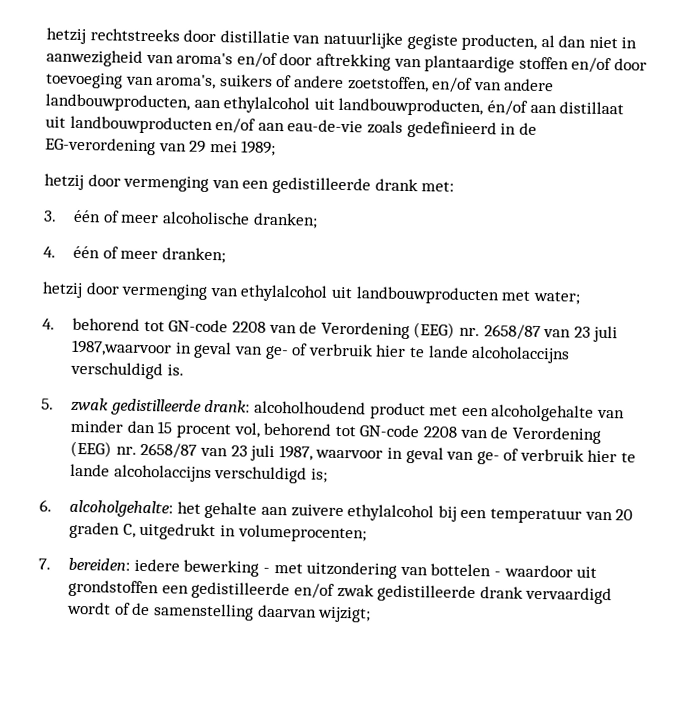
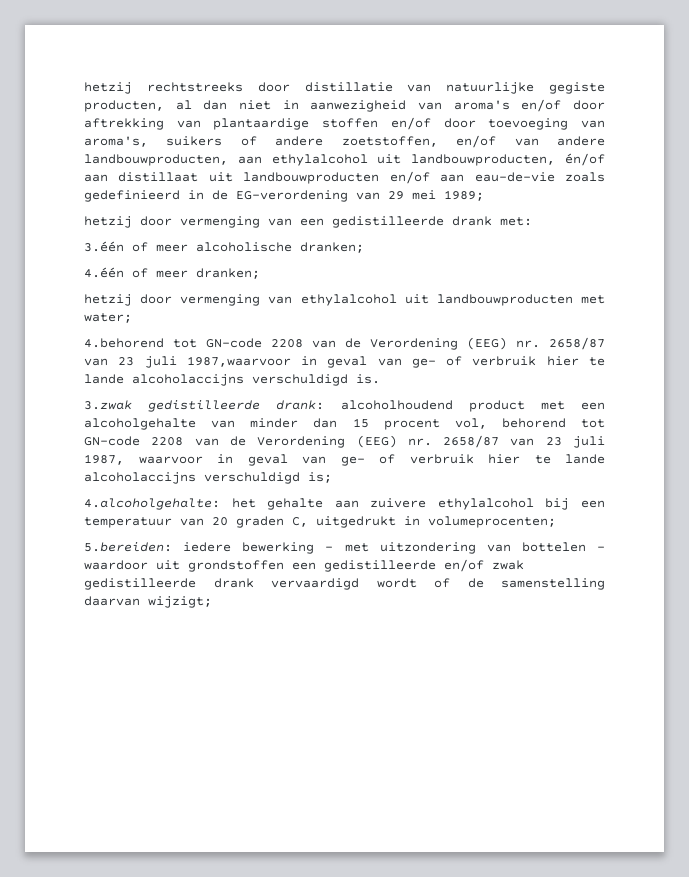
- 3. één of meer alcoholische dranken;
+ 3.één of meer alcoholische dranken;
- 4. één of meer dranken;
+ 4.één of meer dranken;
- 4. behorend tot GN-code 2208 van de Verordening (EEG) nr. 2658/87 van 23 juli 1987,waarvoor in geval van ge- of verbruik hier te lande alcoholaccijns verschuldigd is.
+ 4.behorend tot GN-code 2208 van de Verordening (EEG) nr. 2658/87 van 23 juli 1987,waarvoor in geval van ge- of verbruik hier te lande alcoholaccijns verschuldigd is.
- 5. zwak gedistilleerde drank: alcoholhoudend product met een alcoholgehalte van minder dan 15 procent vol, behorend tot GN-code 2208 van de Verordening (EEG) nr. 2658/87 van 23 juli 1987, waarvoor in geval van ge- of verbruik hier te lande alcoholaccijns verschuldigd is;
+ 3.zwak gedistilleerde drank: alcoholhoudend product met een alcoholgehalte van minder dan 15 procent vol, behorend tot GN-code 2208 van de Verordening (EEG) nr. 2658/87 van 23 juli 1987, waarvoor in geval van ge- of verbruik hier te lande alcoholaccijns verschuldigd is;
- 6. alcoholgehalte: het gehalte aan zuivere ethylalcohol bij een temperatuur van 20 graden C, uitgedrukt in volumeprocenten;
+ 4.alcoholgehalte: het gehalte aan zuivere ethylalcohol bij een temperatuur van 20 graden C, uitgedrukt in volumeprocenten;
- 7. bereiden: iedere bewerking - met uitzondering van bottelen - waardoor uit grondstoffen een gedistilleerde en/of zwak gedistilleerde drank vervaardigd wordt of de samenstelling daarvan wijzigt;
+ 5.bereiden: iedere bewerking - met uitzondering van bottelen - waardoor uit grondstoffen een gedistilleerde en/of zwak gedistilleerde drank vervaardigd wordt of de samenstelling daarvan wijzigt;

